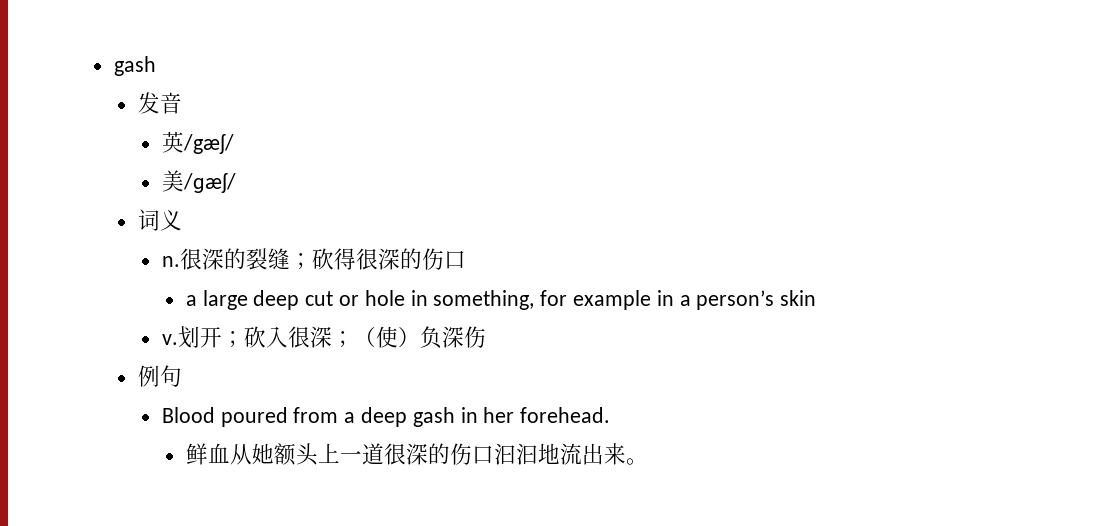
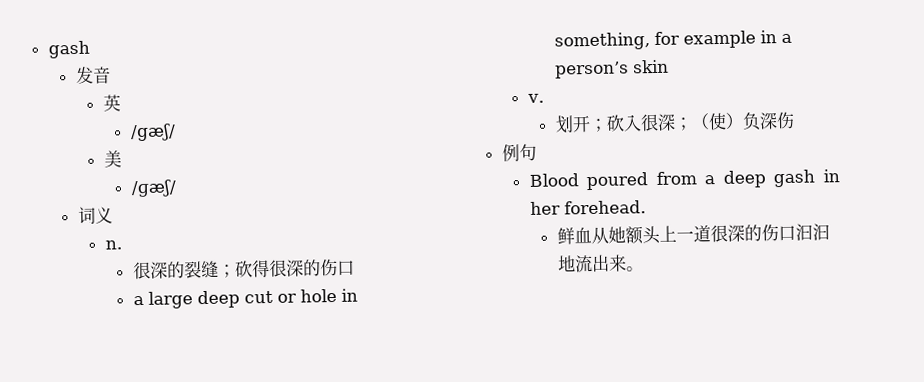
- 英/gæʃ/
+ 英
+ /gæʃ/
- 美/ɡæʃ/
+ 美
+ /ɡæʃ/
- n.很深的裂缝；砍得很深的伤口
+ n.
+ 很深的裂缝；砍得很深的伤口
- v.划开；砍入很深；（使）负深伤
+ v.
+ 划开；砍入很深；（使）负深伤

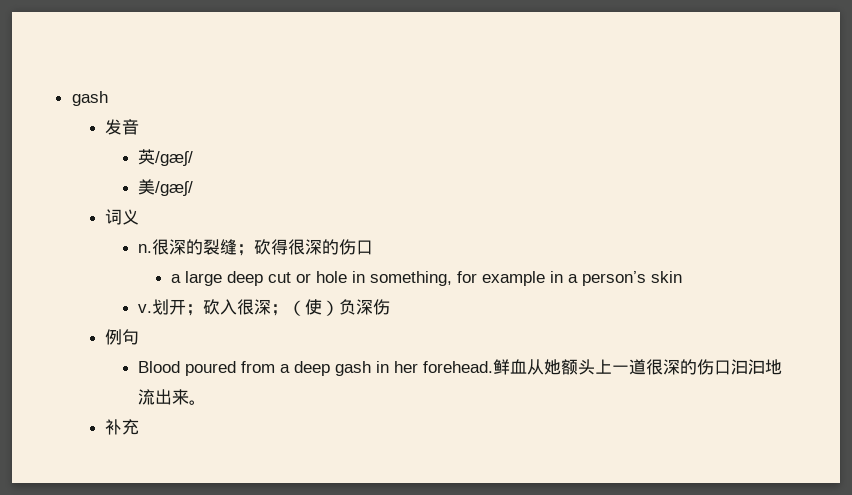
- 英
- /gæʃ/
+ 英/gæʃ/
- 美
- /ɡæʃ/
+ 美/ɡæʃ/
- n.
- 很深的裂缝；砍得很深的伤口
+ n.很深的裂缝；砍得很深的伤口
- v.
- 划开；砍入很深；（使）负深伤
+ v.划开；砍入很深；（使）负深伤
- Blood poured from a deep gash in her forehead.
- 鲜血从她额头上一道很深的伤口汩汩地流出来。
+ Blood poured from a deep gash in her forehead.鲜血从她额头上一道很深的伤口汩汩地流出来。
+ 补充

